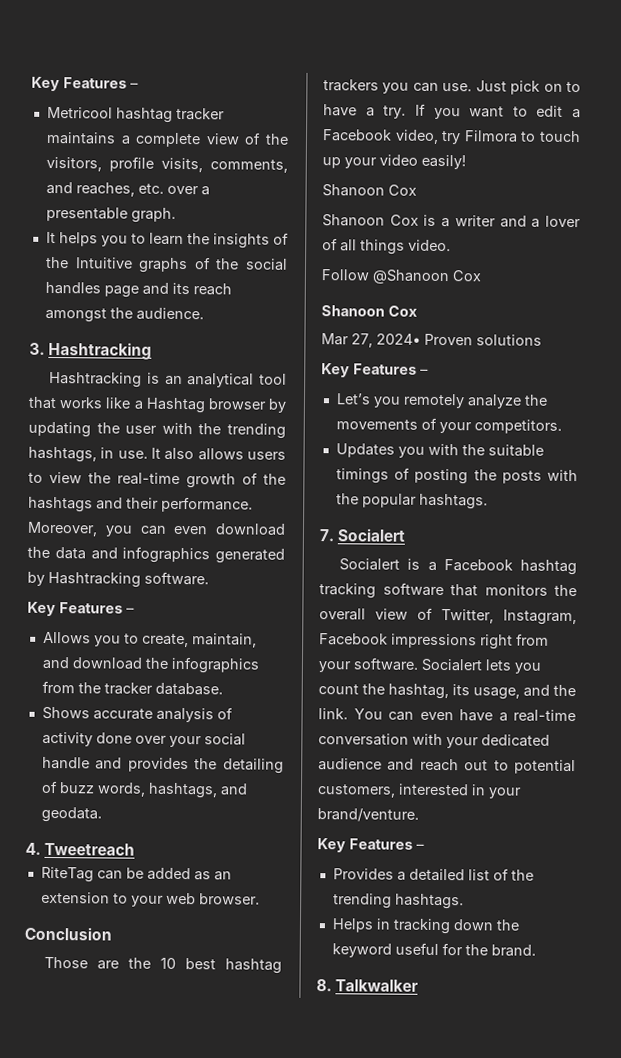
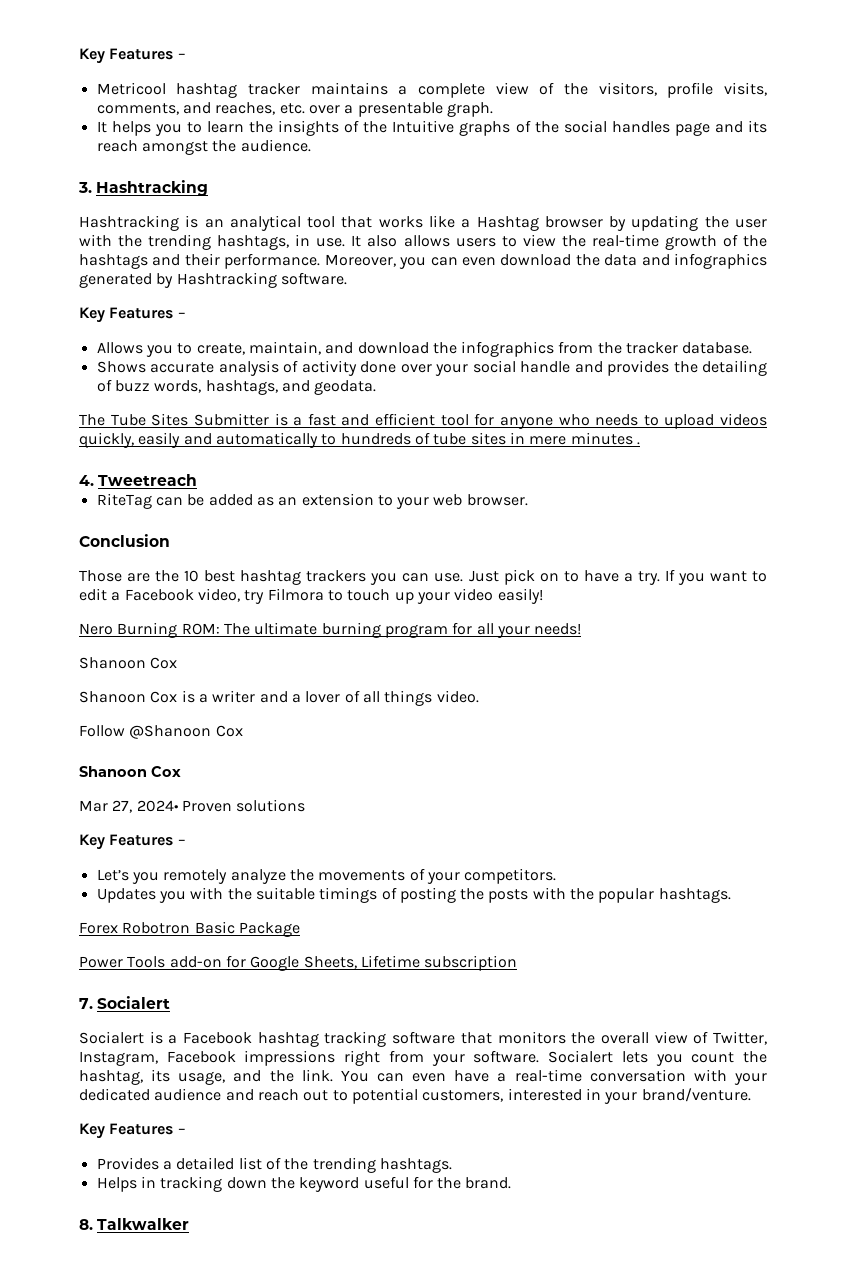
+ The Tube Sites Submitter is a fast and efficient tool for anyone who needs to upload videos quickly, easily and automatically to hundreds of tube sites in mere minutes .
+ Nero Burning ROM: The ultimate burning program for all your needs!
+ Forex Robotron Basic Package
+ Power Tools add-on for Google Sheets, Lifetime subscription

